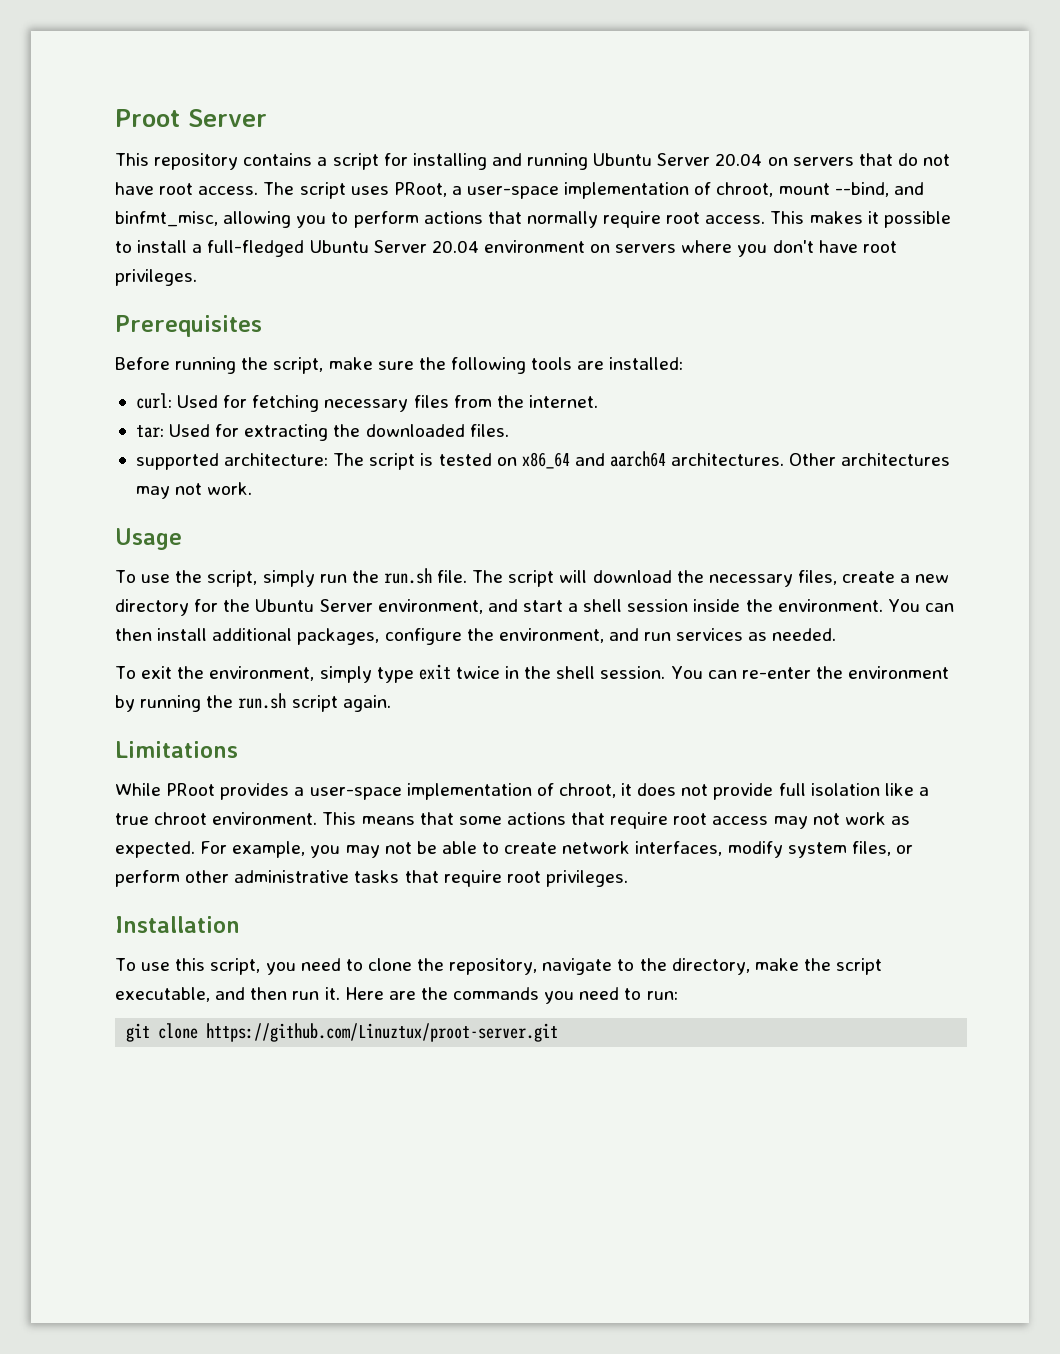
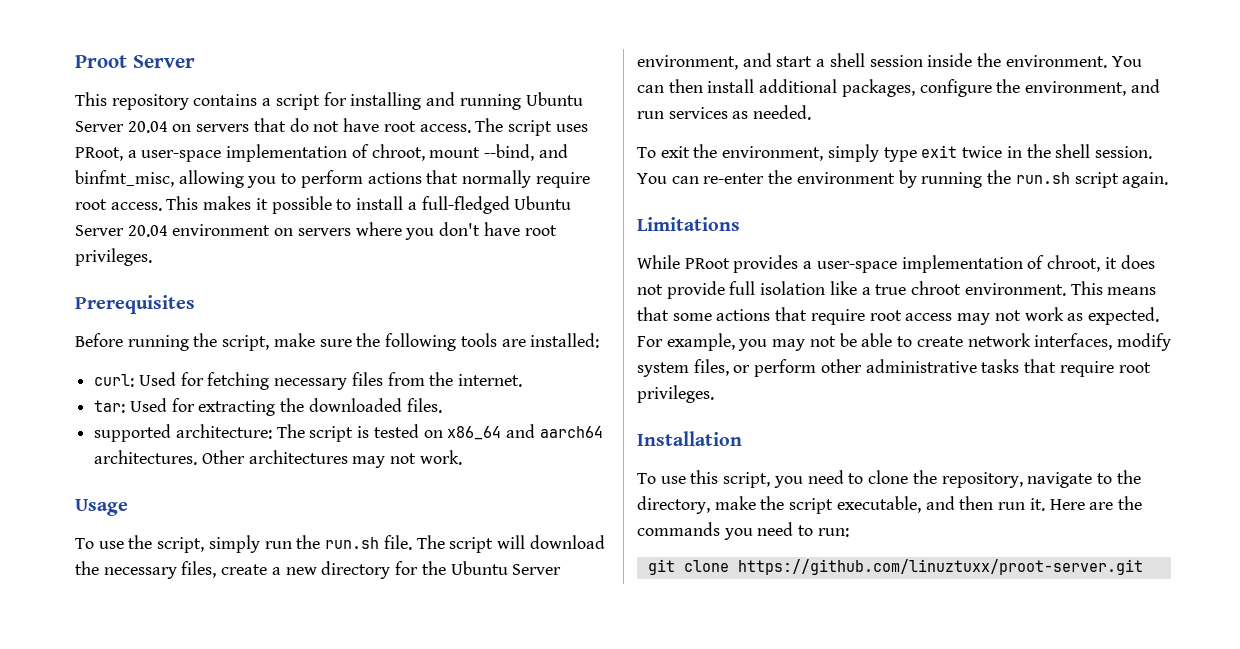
- git clone https://github.com/Linuztux/proot-server.git
+ git clone https://github.com/linuztuxx/proot-server.git

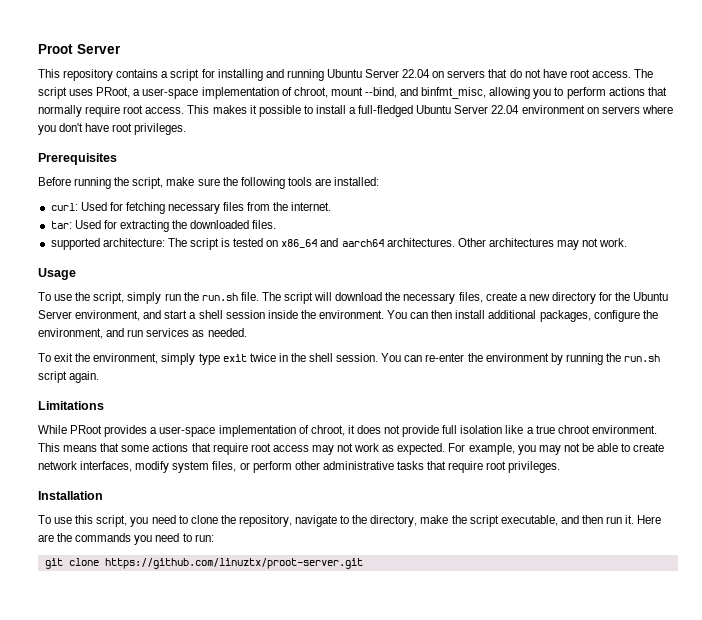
- This repository contains a script for installing and running Ubuntu Server 20.04 on servers that do not have root access.
+ This repository contains a script for installing and running Ubuntu Server 22.04 on servers that do not have root access.
- This makes it possible to install a full-fledged Ubuntu Server 20.04 environment on servers where you don't have root privileges.
+ This makes it possible to install a full-fledged Ubuntu Server 22.04 environment on servers where you don't have root privileges.
- git clone https://github.com/linuztuxx/proot-server.git
+ git clone https://github.com/linuztx/proot-server.git

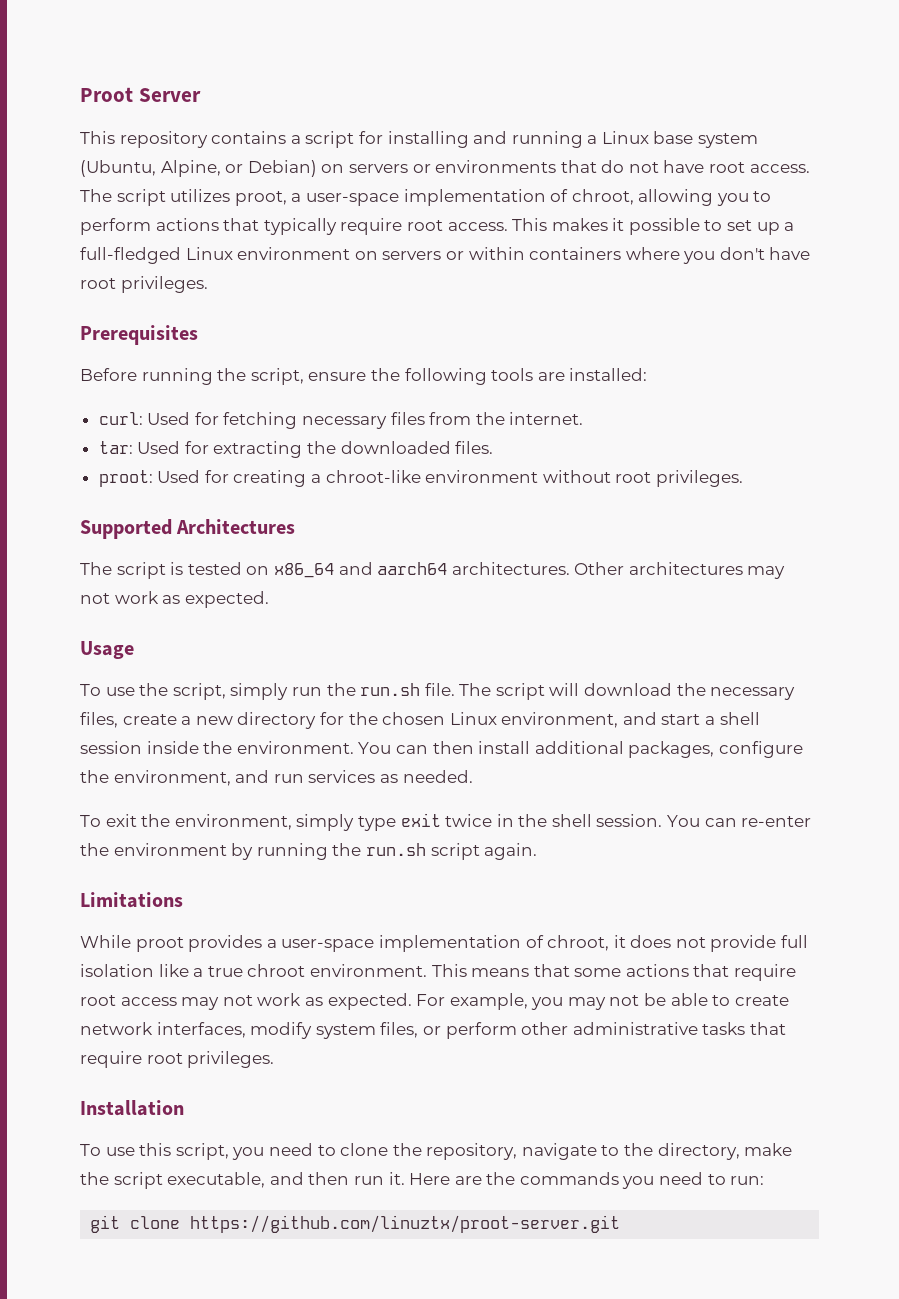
- This repository contains a script for installing and running Ubuntu Server 22.04 on servers that do not have root access.
+ This repository contains a script for installing and running a Linux base system (Ubuntu, Alpine, or Debian) on servers or environments that do not have root access.
- The script uses PRoot, a user-space implementation of chroot, mount --bind, and binfmt_misc, allowing you to perform actions that normally require root access.
+ The script utilizes proot, a user-space implementation of chroot, allowing you to perform actions that typically require root access.
- This makes it possible to install a full-fledged Ubuntu Server 22.04 environment on servers where you don't have root privileges.
+ This makes it possible to set up a full-fledged Linux environment on servers or within containers where you don't have root privileges.
- Before running the script, make sure the following tools are installed:
+ Before running the script, ensure the following tools are installed:
- supported architecture: The script is tested on x86_64 and aarch64 architectures.
+ proot: Used for creating a chroot-like environment without root privileges.
+ Supported Architectures
+ The script is tested on x86_64 and aarch64 architectures.
- Other architectures may not work.
+ Other architectures may not work as expected.
- The script will download the necessary files, create a new directory for the Ubuntu Server environment, and start a shell session inside the environment.
+ The script will download the necessary files, create a new directory for the chosen Linux environment, and start a shell session inside the environment.
- While PRoot provides a user-space implementation of chroot, it does not provide full isolation like a true chroot environment.
+ While proot provides a user-space implementation of chroot, it does not provide full isolation like a true chroot environment.

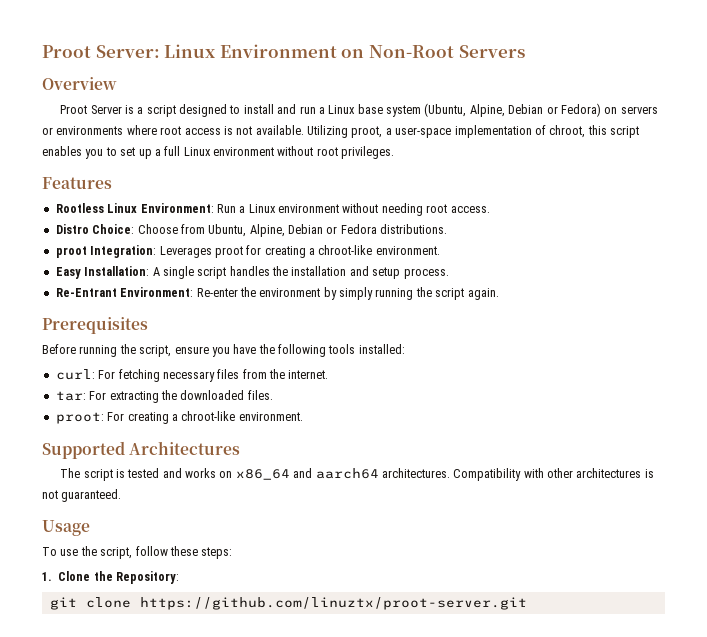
- Proot Server
- This repository contains a script for installing and running a Linux base system (Ubuntu, Alpine, or Debian) on servers or environments that do not have root access. The script utilizes proot, a user-space implementation of chroot, allowing you to perform actions that typically require root access. This makes it possible to set up a full-fledged Linux environment on servers or within containers where you don't have root privileges.
+ Proot Server: Linux Environment on Non-Root Servers
+ Overview
+ Proot Server is a script designed to install and run a Linux base system (Ubuntu, Alpine, Debian or Fedora) on servers or environments where root access is not available. Utilizing proot, a user-space implementation of chroot, this script enables you to set up a full Linux environment without root privileges.
+ Features
+ Rootless Linux Environment: Run a Linux environment without needing root access.
+ Distro Choice: Choose from Ubuntu, Alpine, Debian or Fedora distributions.
+ proot Integration: Leverages proot for creating a chroot-like environment.
+ Easy Installation: A single script handles the installation and setup process.
+ Re-Entrant Environment: Re-enter the environment by simply running the script again.
- Before running the script, ensure the following tools are installed:
+ Before running the script, ensure you have the following tools installed:
- curl: Used for fetching necessary files from the internet.
+ curl: For fetching necessary files from the internet.
- tar: Used for extracting the downloaded files.
+ tar: For extracting the downloaded files.
- proot: Used for creating a chroot-like environment without root privileges.
+ proot: For creating a chroot-like environment.
- The script is tested on x86_64 and aarch64 architectures.
+ The script is tested and works on x86_64 and aarch64 architectures.
- Other architectures may not work as expected.
+ Compatibility with other architectures is not guaranteed.
- To use the script, simply run the run.sh file. The script will download the necessary files, create a new directory for the chosen Linux environment, and start a shell session inside the environment. You can then install additional packages, configure the environment, and run services as needed.
- To exit the environment, simply type exit twice in the shell session. You can re-enter the environment by running the run.sh script again.
- Limitations
- While proot provides a user-space implementation of chroot, it does not provide full isolation like a true chroot environment. This means that some actions that require root access may not work as expected. For example, you may not be able to create network interfaces, modify system files, or perform other administrative tasks that require root privileges.
- Installation
- To use this script, you need to clone the repository, navigate to the directory, make the script executable, and then run it. Here are the commands you need to run:
+ To use the script, follow these steps:
+ 1. Clone the Repository:

